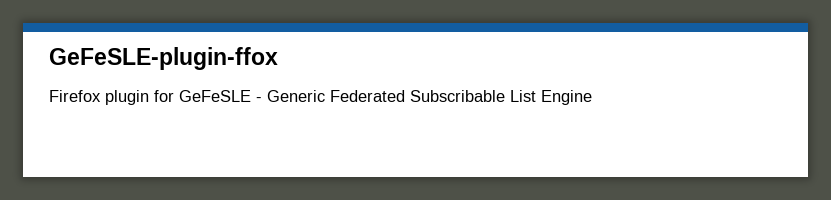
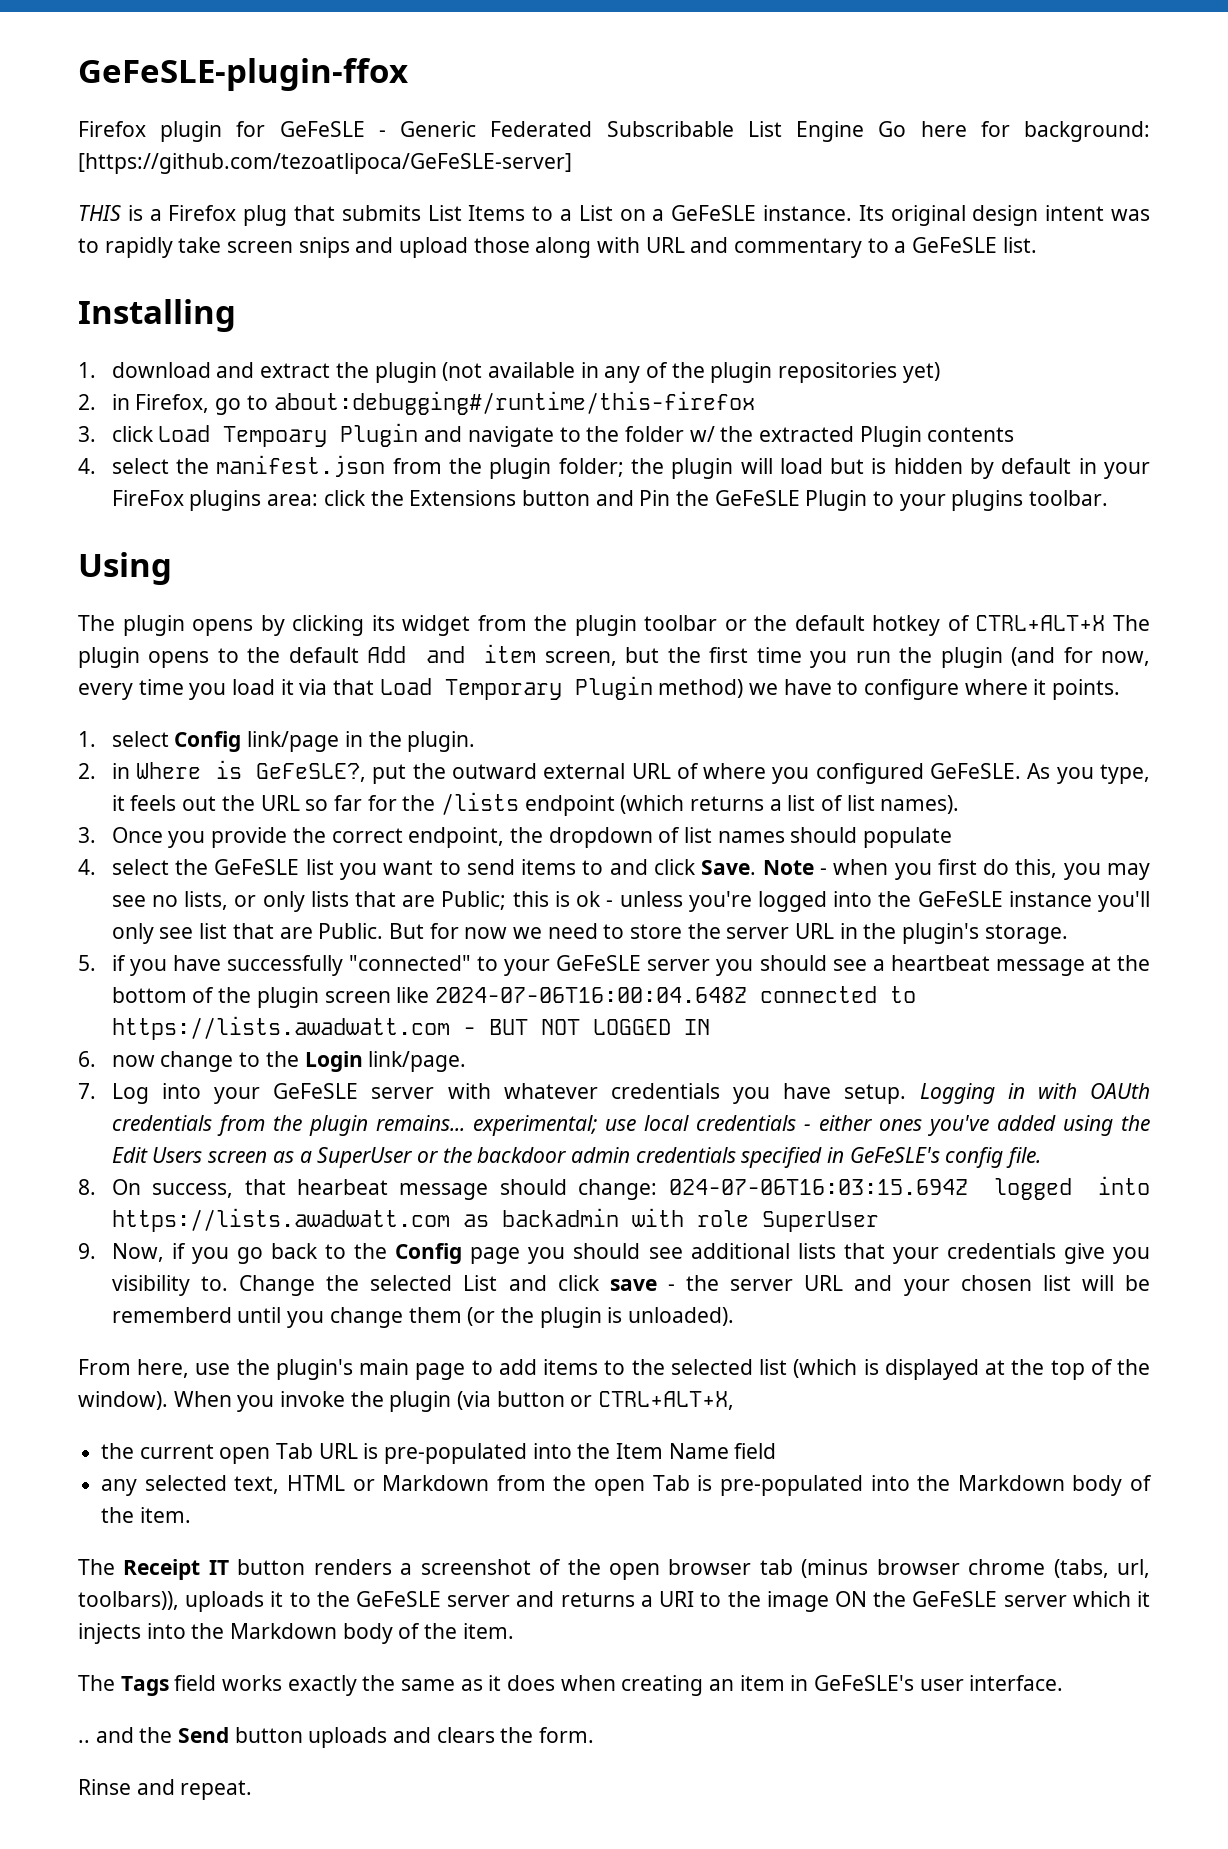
- Firefox plugin for GeFeSLE - Generic Federated Subscribable List Engine
+ Firefox plugin for GeFeSLE - Generic Federated Subscribable List Engine Go here for background: [https://github.com/tezoatlipoca/GeFeSLE-server]
+ THIS is a Firefox plug that submits List Items to a List on a GeFeSLE instance. Its original design intent was to rapidly take screen snips and upload those along with URL and commentary to a GeFeSLE list.
+ Installing
+ 1. download and extract the plugin (not available in any of the plugin repositories yet)
+ 2. in Firefox, go to about:debugging#/runtime/this-firefox
+ 3. click Load Tempoary Plugin and navigate to the folder w/ the extracted Plugin contents
+ 4. select the manifest.json from the plugin folder; the plugin will load but is hidden by default in your FireFox plugins area: click the Extensions button and Pin the GeFeSLE Plugin to your plugins toolbar.
+ Using
+ The plugin opens by clicking its widget from the plugin toolbar or the default hotkey of CTRL+ALT+X The plugin opens to the default Add and item screen, but the first time you run the plugin (and for now, every time you load it via that Load Temporary Plugin method) we have to configure where it points.
+ 1. select Config link/page in the plugin.
+ 2. in Where is GeFeSLE?, put the outward external URL of where you configured GeFeSLE. As you type, it feels out the URL so far for the /lists endpoint (which returns a list of list names).
+ 3. Once you provide the correct endpoint, the dropdown of list names should populate
+ 4. select the GeFeSLE list you want to send items to and click Save. Note - when you first do this, you may see no lists, or only lists that are Public; this is ok - unless you're logged into the GeFeSLE instance you'll only see list that are Public. But for now we need to store the server URL in the plugin's storage.
+ 5. if you have successfully "connected" to your GeFeSLE server you should see a heartbeat message at the bottom of the plugin screen like 2024-07-06T16:00:04.648Z connected to https://lists.awadwatt.com - BUT NOT LOGGED IN
+ 6. now change to the Login link/page.
+ 7. Log into your GeFeSLE server with whatever credentials you have setup. Logging in with OAUth credentials from the plugin remains... experimental; use local credentials - either ones you've added using the Edit Users screen as a SuperUser or the backdoor admin credentials specified in GeFeSLE's config file.
+ 8. On success, that hearbeat message should change: 024-07-06T16:03:15.694Z logged into https://lists.awadwatt.com as backadmin with role SuperUser
+ 9. Now, if you go back to the Config page you should see additional lists that your credentials give you visibility to. Change the selected List and click save - the server URL and your chosen list will be rememberd until you change them (or the plugin is unloaded).
+ From here, use the plugin's main page to add items to the selected list (which is displayed at the top of the window). When you invoke the plugin (via button or CTRL+ALT+X,
+ the current open Tab URL is pre-populated into the Item Name field
+ any selected text, HTML or Markdown from the open Tab is pre-populated into the Markdown body of the item.
+ The Receipt IT button renders a screenshot of the open browser tab (minus browser chrome (tabs, url, toolbars)), uploads it to the GeFeSLE server and returns a URI to the image ON the GeFeSLE server which it injects into the Markdown body of the item.
+ The Tags field works exactly the same as it does when creating an item in GeFeSLE's user interface.
+ .. and the Send button uploads and clears the form.
+ Rinse and repeat.

